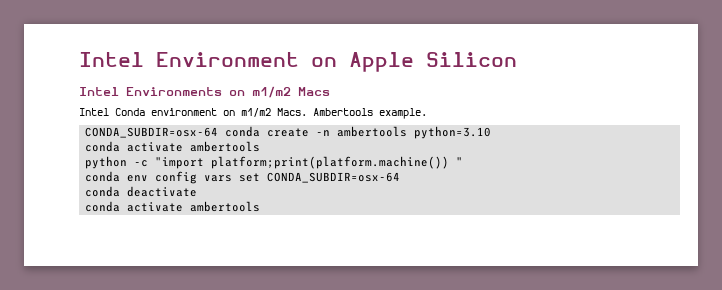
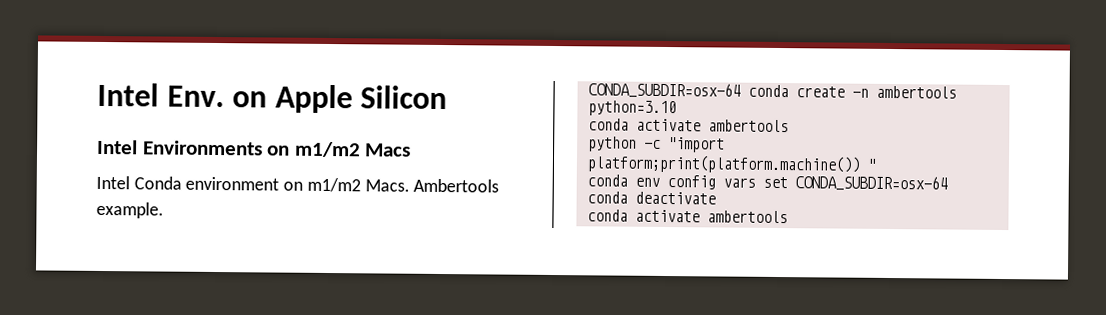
- Intel Environment on Apple Silicon
+ Intel Env. on Apple Silicon

